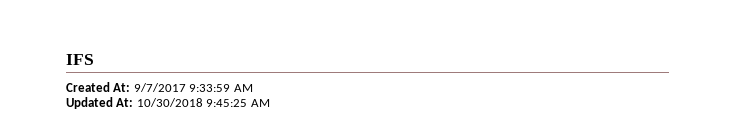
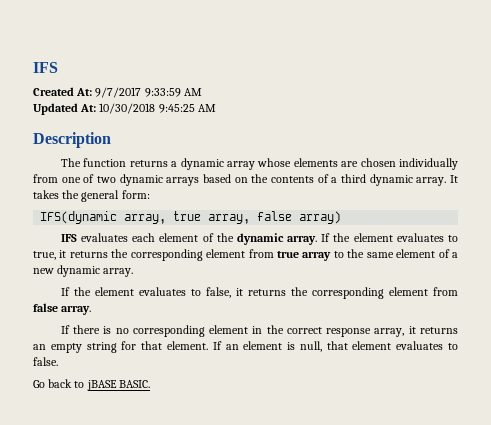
+ Description
+ The function returns a dynamic array whose elements are chosen individually from one of two dynamic arrays based on the contents of a third dynamic array. It takes the general form:
+ IFS(dynamic array, true array, false array)
+ IFS evaluates each element of the dynamic array. If the element evaluates to true, it returns the corresponding element from true array to the same element of a new dynamic array.
+ If the element evaluates to false, it returns the corresponding element from false array.
+ If there is no corresponding element in the correct response array, it returns an empty string for that element. If an element is null, that element evaluates to false.
+ Go back to jBASE BASIC.

